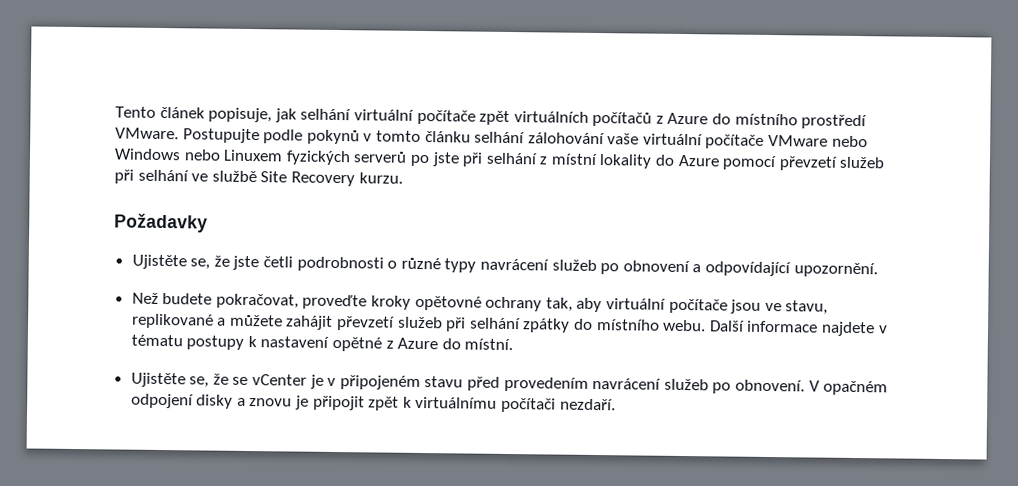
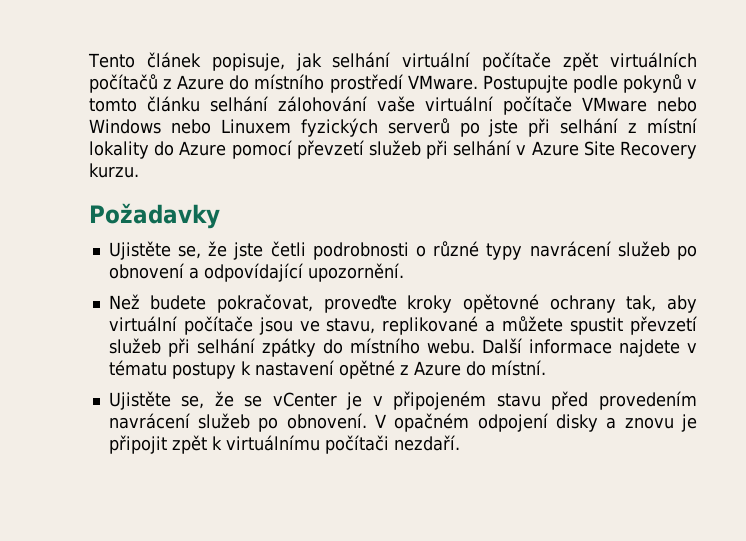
- Postupujte podle pokynů v tomto článku selhání zálohování vaše virtuální počítače VMware nebo Windows nebo Linuxem fyzických serverů po jste při selhání z místní lokality do Azure pomocí převzetí služeb při selhání ve službě Site Recovery kurzu.
+ Postupujte podle pokynů v tomto článku selhání zálohování vaše virtuální počítače VMware nebo Windows nebo Linuxem fyzických serverů po jste při selhání z místní lokality do Azure pomocí převzetí služeb při selhání v Azure Site Recovery kurzu.
- Než budete pokračovat, proveďte kroky opětovné ochrany tak, aby virtuální počítače jsou ve stavu, replikované a můžete zahájit převzetí služeb při selhání zpátky do místního webu.
+ Než budete pokračovat, proveďte kroky opětovné ochrany tak, aby virtuální počítače jsou ve stavu, replikované a můžete spustit převzetí služeb při selhání zpátky do místního webu.

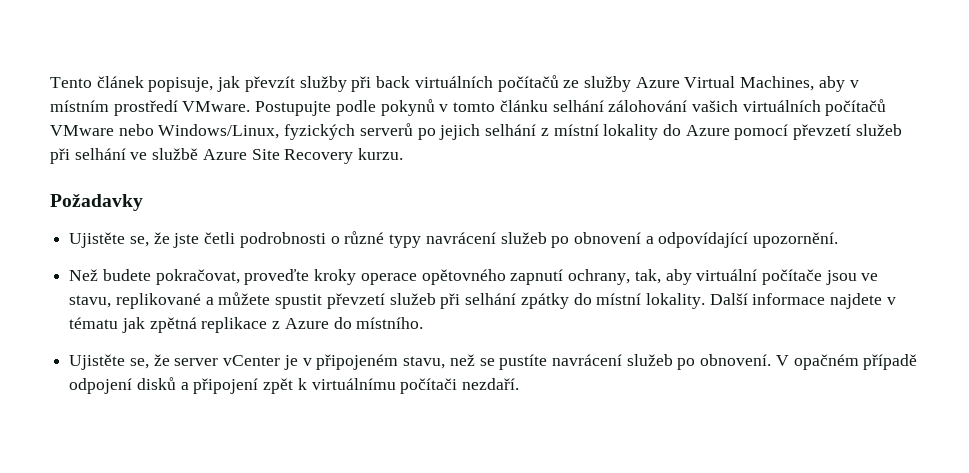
- Tento článek popisuje, jak selhání virtuální počítače zpět virtuálních počítačů z Azure do místního prostředí VMware.
+ Tento článek popisuje, jak převzít služby při back virtuálních počítačů ze služby Azure Virtual Machines, aby v místním prostředí VMware.
- Postupujte podle pokynů v tomto článku selhání zálohování vaše virtuální počítače VMware nebo Windows nebo Linuxem fyzických serverů po jste při selhání z místní lokality do Azure pomocí převzetí služeb při selhání v Azure Site Recovery kurzu.
+ Postupujte podle pokynů v tomto článku selhání zálohování vašich virtuálních počítačů VMware nebo Windows/Linux, fyzických serverů po jejich selhání z místní lokality do Azure pomocí převzetí služeb při selhání ve službě Azure Site Recovery kurzu.
- Než budete pokračovat, proveďte kroky opětovné ochrany tak, aby virtuální počítače jsou ve stavu, replikované a můžete spustit převzetí služeb při selhání zpátky do místního webu.
+ Než budete pokračovat, proveďte kroky operace opětovného zapnutí ochrany, tak, aby virtuální počítače jsou ve stavu, replikované a můžete spustit převzetí služeb při selhání zpátky do místní lokality.
- Další informace najdete v tématu postupy k nastavení opětné z Azure do místní.
- Ujistěte se, že se vCenter je v připojeném stavu před provedením navrácení služeb po obnovení.
+ Další informace najdete v tématu jak zpětná replikace z Azure do místního.
+ Ujistěte se, že server vCenter je v připojeném stavu, než se pustíte navrácení služeb po obnovení.
- V opačném odpojení disky a znovu je připojit zpět k virtuálnímu počítači nezdaří.
+ V opačném případě odpojení disků a připojení zpět k virtuálnímu počítači nezdaří.

